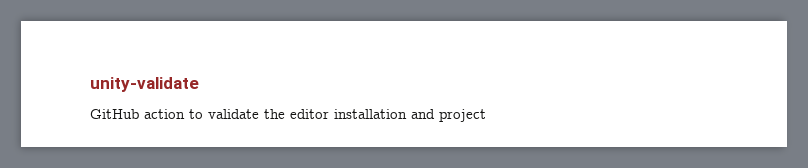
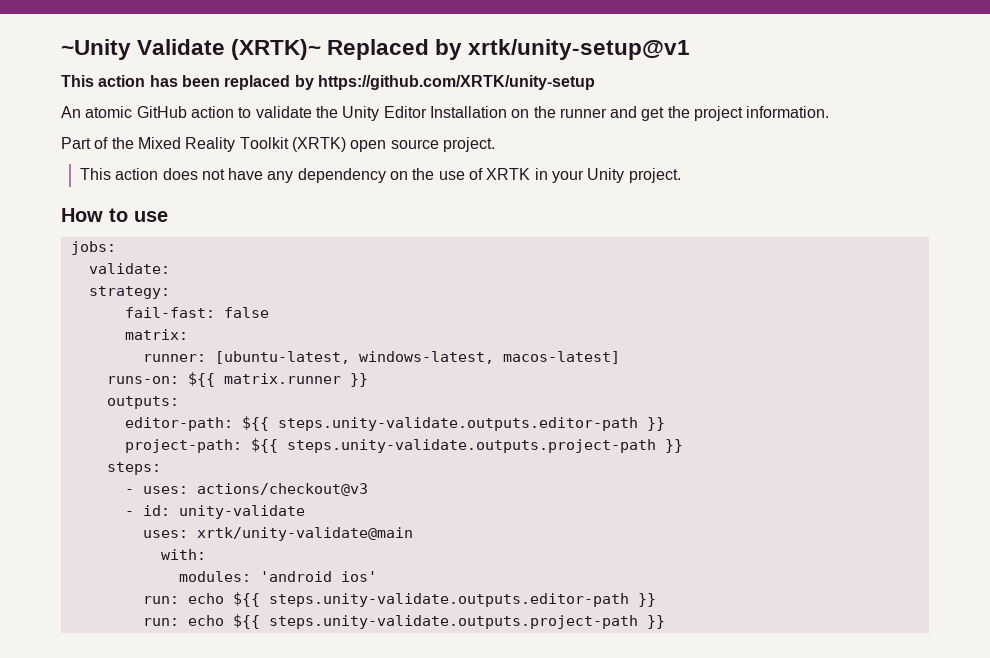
- unity-validate
- GitHub action to validate the editor installation and project
+ ~Unity Validate (XRTK)~ Replaced by xrtk/unity-setup@v1
+ This action has been replaced by https://github.com/XRTK/unity-setup
+ An atomic GitHub action to validate the Unity Editor Installation on the runner and get the project information.
+ Part of the Mixed Reality Toolkit (XRTK) open source project.
+ This action does not have any dependency on the use of XRTK in your Unity project.
+ How to use
+ jobs:
+ validate:
+ strategy:
+ fail-fast: false
+ matrix:
+ runner: [ubuntu-latest, windows-latest, macos-latest]
+ runs-on: ${{ matrix.runner }}
+ outputs:
+ editor-path: ${{ steps.unity-validate.outputs.editor-path }}
+ project-path: ${{ steps.unity-validate.outputs.project-path }}
+ steps:
+ - uses: actions/checkout@v3
+ - id: unity-validate
+ uses: xrtk/unity-validate@main
+ with:
+ modules: 'android ios'
+ run: echo ${{ steps.unity-validate.outputs.editor-path }}
+ run: echo ${{ steps.unity-validate.outputs.project-path }}

